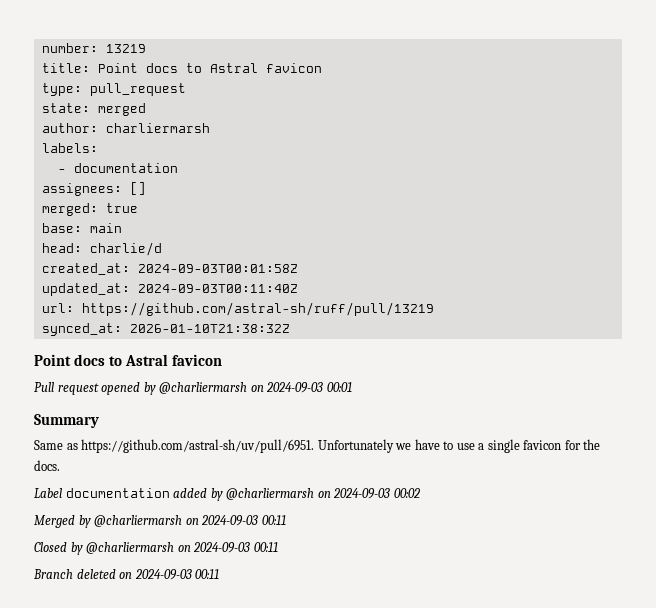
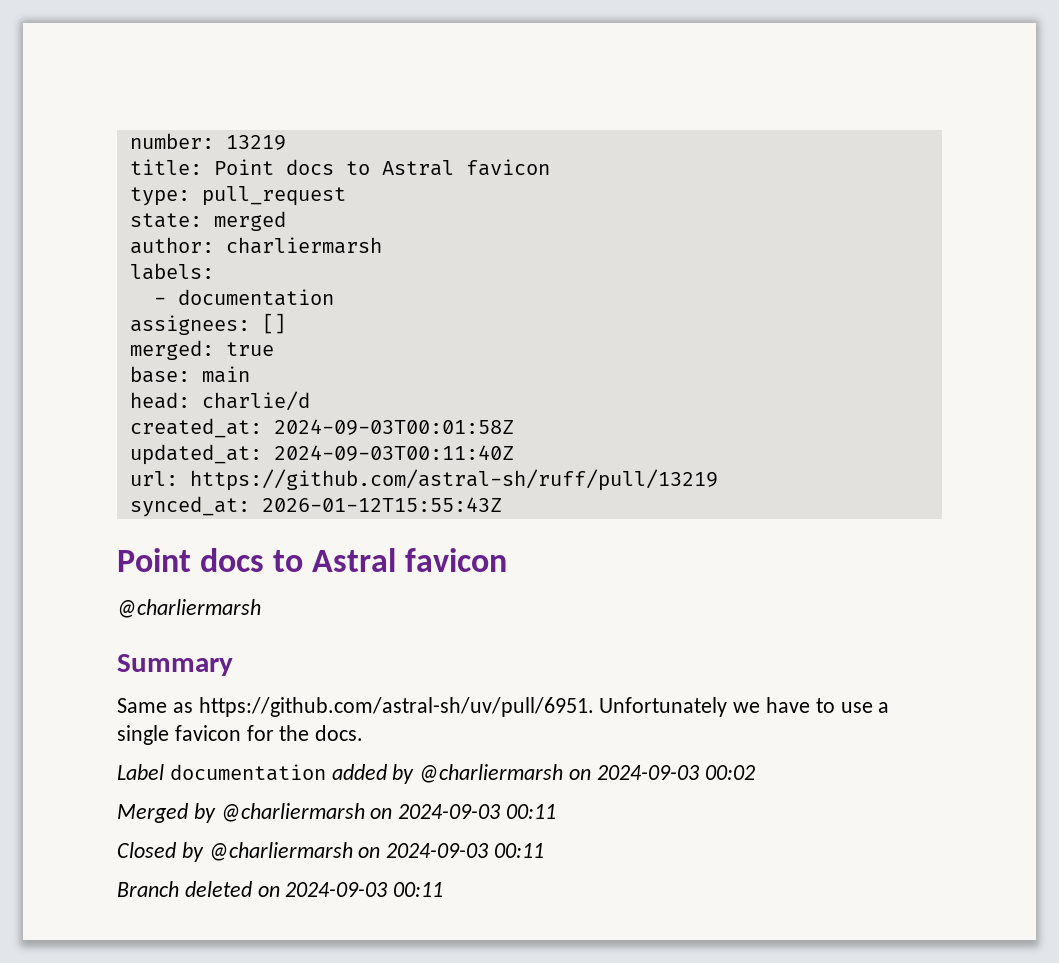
- synced_at: 2026-01-10T21:38:32Z
+ synced_at: 2026-01-12T15:55:43Z
  Point docs to Astral favicon
- Pull request opened by @charliermarsh on 2024-09-03 00:01
+ @charliermarsh

